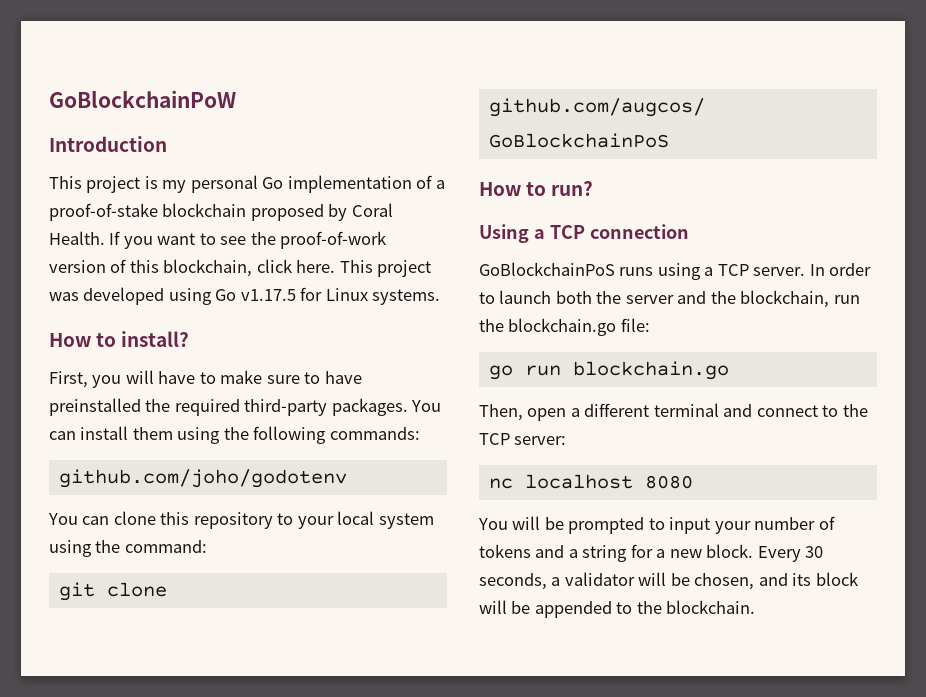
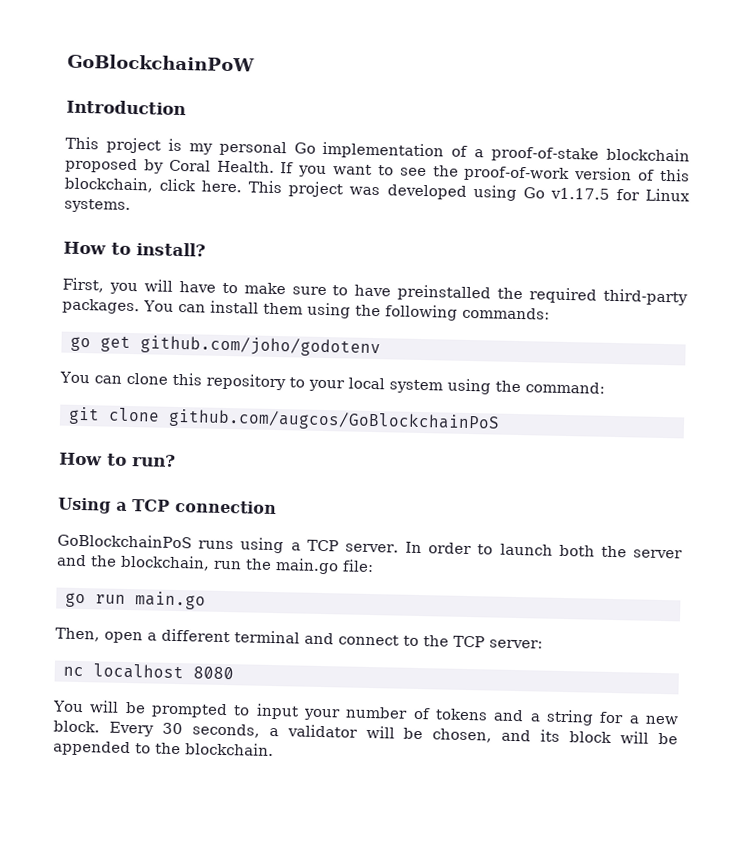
- github.com/joho/godotenv
+ go get github.com/joho/godotenv
- In order to launch both the server and the blockchain, run the blockchain.go file:
+ In order to launch both the server and the blockchain, run the main.go file:
- go run blockchain.go
+ go run main.go

